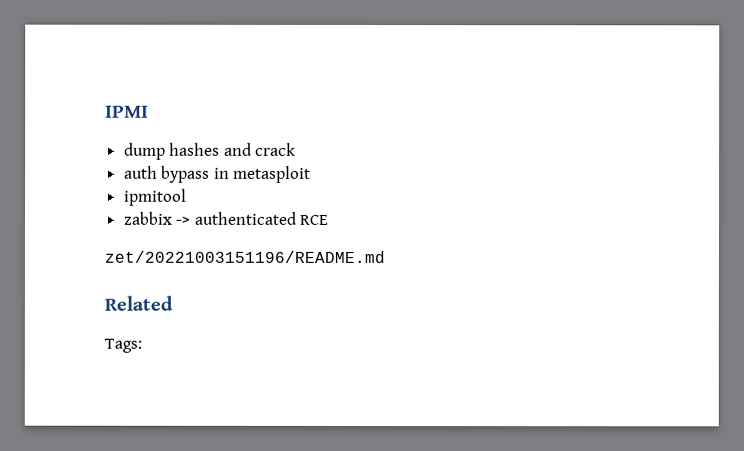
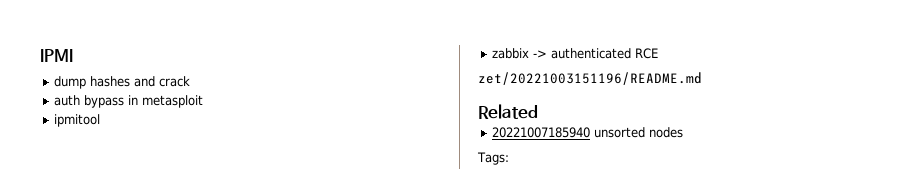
+ 20221007185940 unsorted nodes

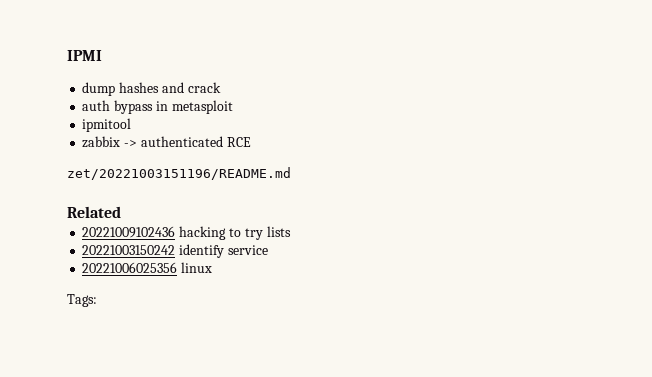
- 20221007185940 unsorted nodes
+ 20221009102436 hacking to try lists
+ 20221003150242 identify service
+ 20221006025356 linux

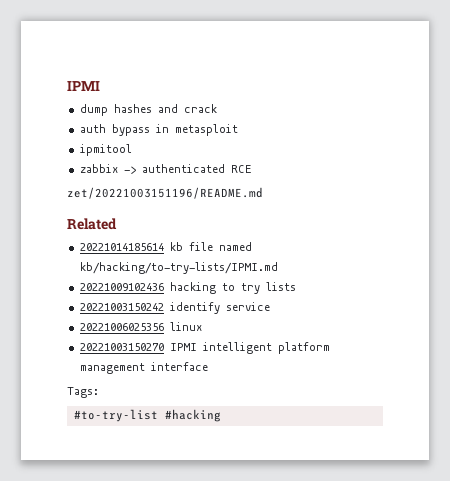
+ 20221014185614 kb file named kb/hacking/to-try-lists/IPMI.md
+ 20221003150270 IPMI intelligent platform management interface
+ #to-try-list #hacking

